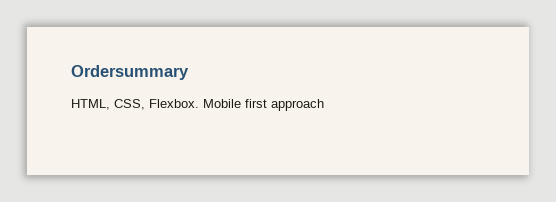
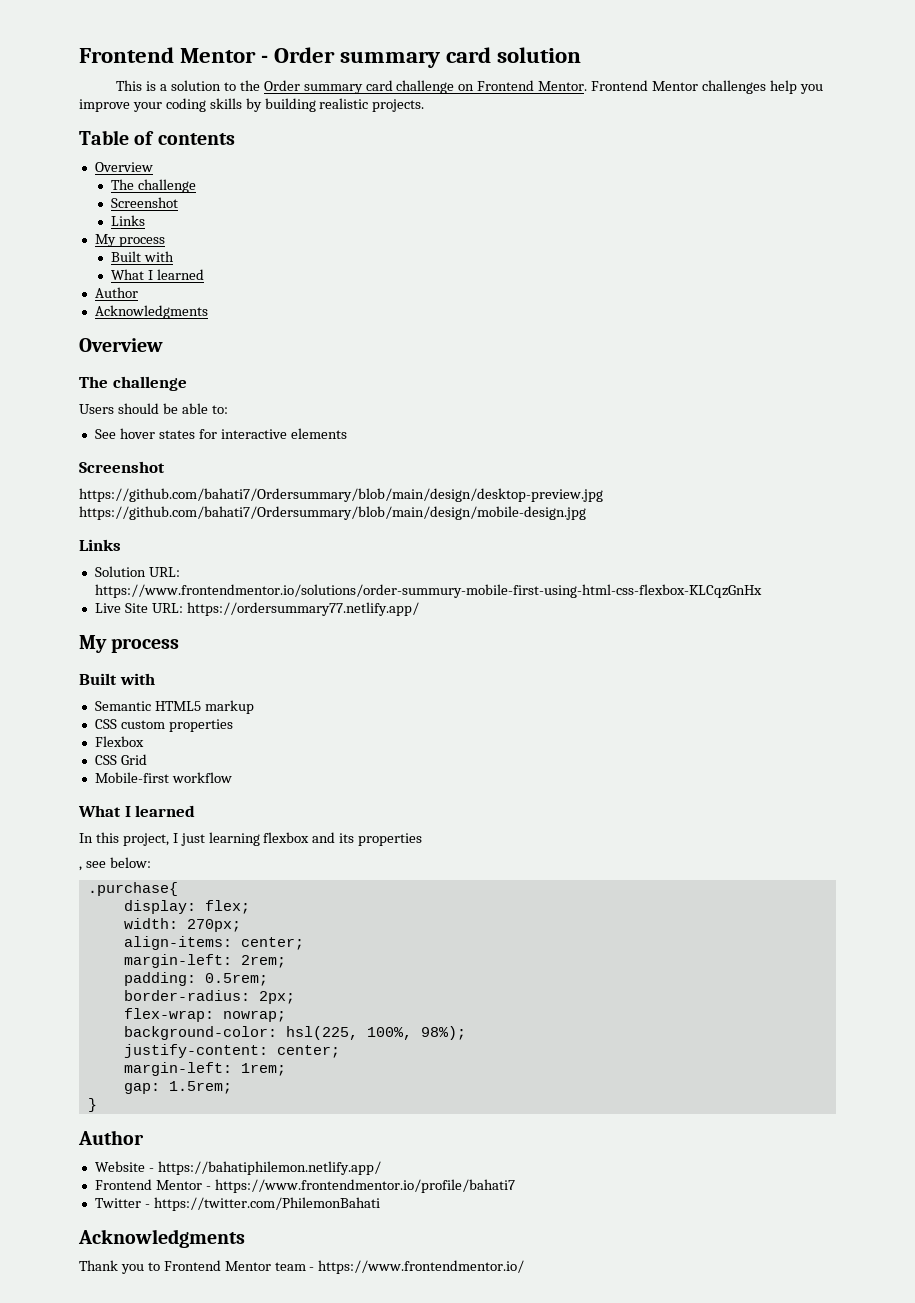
- Ordersummary
- HTML, CSS, Flexbox. Mobile first approach
+ Frontend Mentor - Order summary card solution
+ This is a solution to the Order summary card challenge on Frontend Mentor. Frontend Mentor challenges help you improve your coding skills by building realistic projects.
+ Table of contents
+ Overview
+ The challenge
+ Screenshot
+ Links
+ My process
+ Built with
+ What I learned
+ Author
+ Acknowledgments
+ Overview
+ The challenge
+ Users should be able to:
+ See hover states for interactive elements
+ Screenshot
+ https://github.com/bahati7/Ordersummary/blob/main/design/desktop-preview.jpg https://github.com/bahati7/Ordersummary/blob/main/design/mobile-design.jpg
+ Links
+ Solution URL: https://www.frontendmentor.io/solutions/order-summury-mobile-first-using-html-css-flexbox-KLCqzGnHx
+ Live Site URL: https://ordersummary77.netlify.app/
+ My process
+ Built with
+ Semantic HTML5 markup
+ CSS custom properties
+ Flexbox
+ CSS Grid
+ Mobile-first workflow
+ What I learned
+ In this project, I just learning flexbox and its properties
+ , see below:
+ .purchase{
+ display: flex;
+ width: 270px;
+ align-items: center;
+ margin-left: 2rem;
+ padding: 0.5rem;
+ border-radius: 2px;
+ flex-wrap: nowrap;
+ background-color: hsl(225, 100%, 98%);
+ justify-content: center;
+ margin-left: 1rem;
+ gap: 1.5rem;
+ }
+ Author
+ Website - https://bahatiphilemon.netlify.app/
+ Frontend Mentor - https://www.frontendmentor.io/profile/bahati7
+ Twitter - https://twitter.com/PhilemonBahati
+ Acknowledgments
+ Thank you to Frontend Mentor team - https://www.frontendmentor.io/

